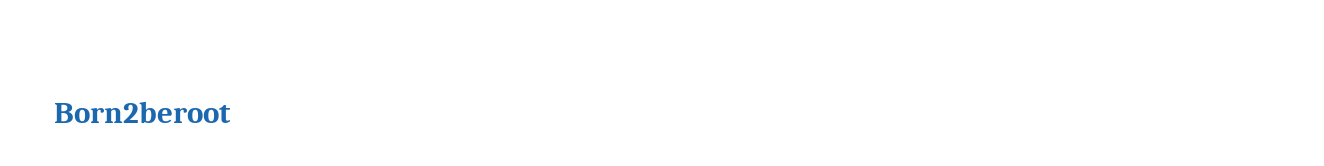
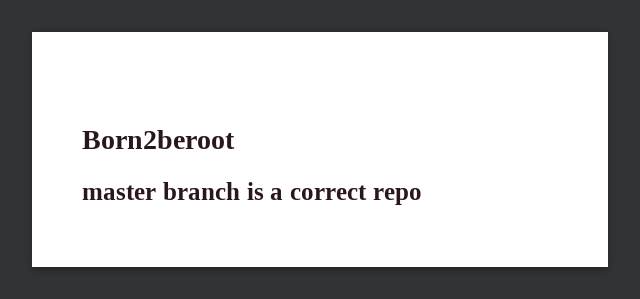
+ master branch is a correct repo

